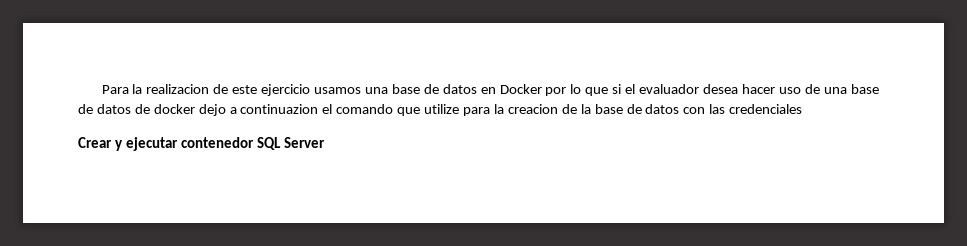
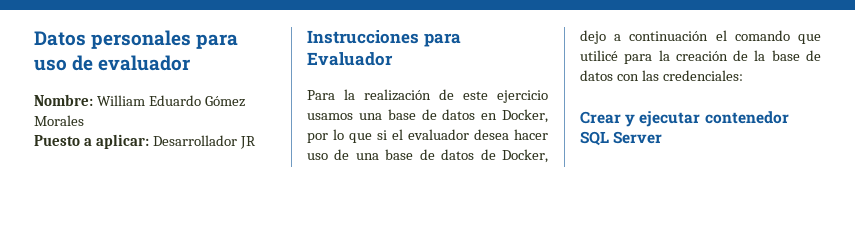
+ Datos personales para uso de evaluador
+ Nombre: William Eduardo Gómez Morales
+ Puesto a aplicar: Desarrollador JR
+ Instrucciones para Evaluador
- Para la realizacion de este ejercicio usamos una base de datos en Docker por lo que si el evaluador desea hacer uso de una base de datos de docker dejo a continuazion el comando que utilize para la creacion de la base de datos con las credenciales
+ Para la realización de este ejercicio usamos una base de datos en Docker, por lo que si el evaluador desea hacer uso de una base de datos de Docker, dejo a continuación el comando que utilicé para la creación de la base de datos con las credenciales:

